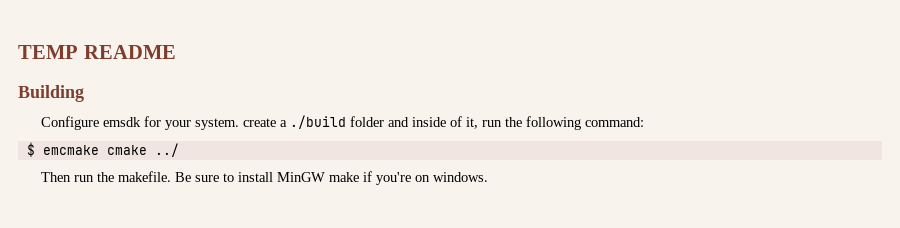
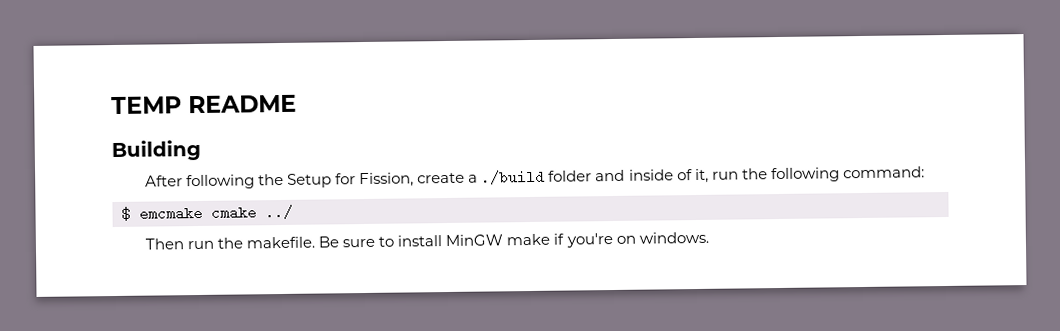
- Configure emsdk for your system. create a ./build folder and inside of it, run the following command:
+ After following the Setup for Fission, create a ./build folder and inside of it, run the following command:

